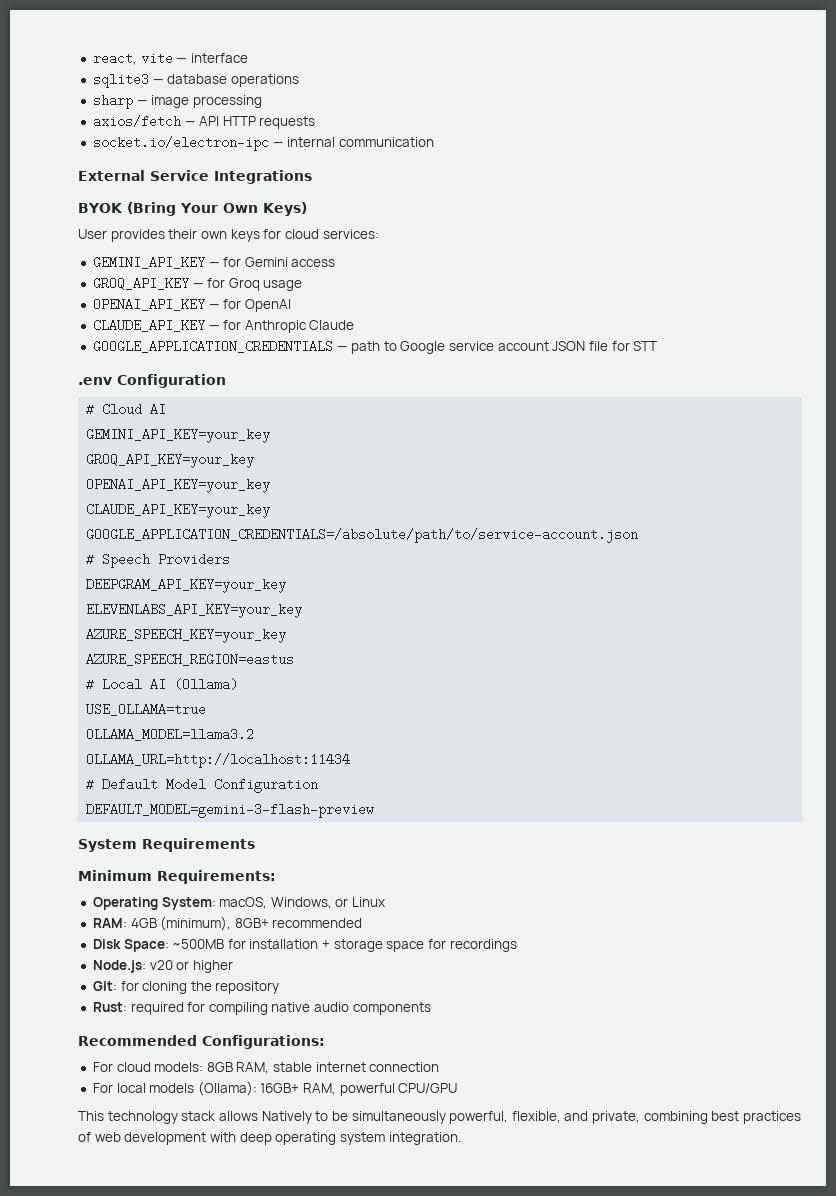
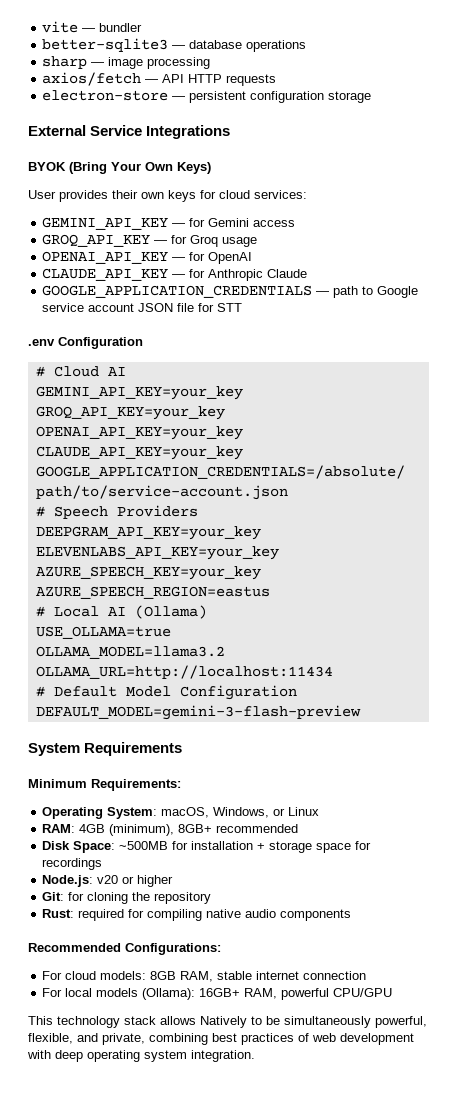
- react, vite — interface
- sqlite3 — database operations
+ vite — bundler
+ better-sqlite3 — database operations
- socket.io/electron-ipc — internal communication
+ electron-store — persistent configuration storage

